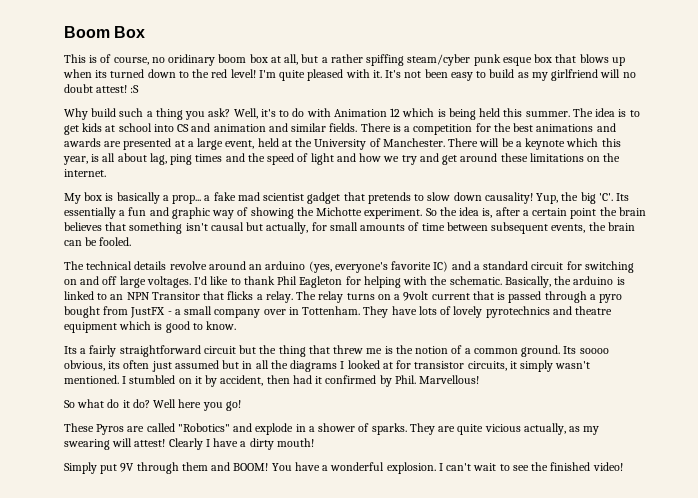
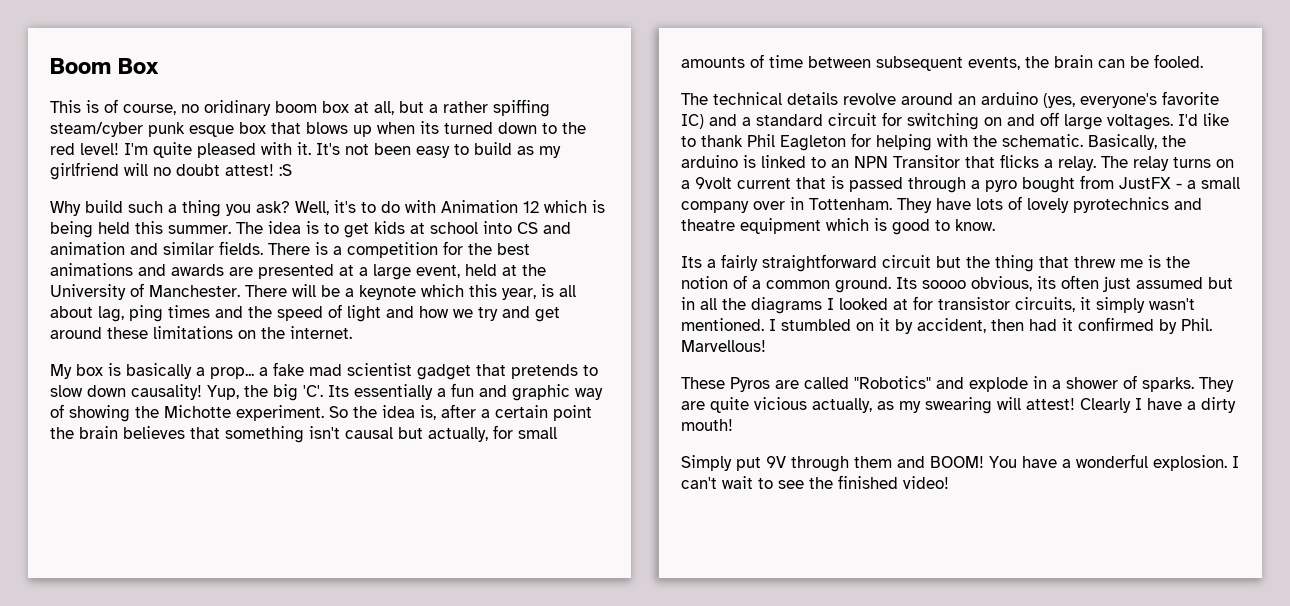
- So what do it do? Well here you go!

